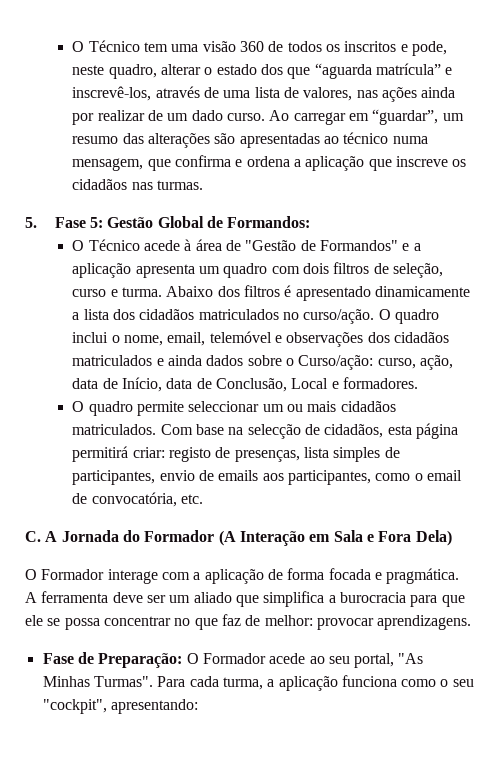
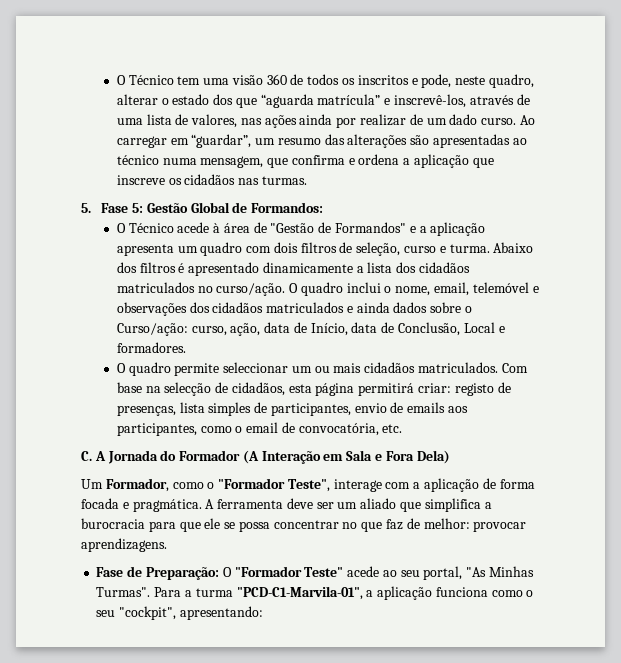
- O Formador interage com a aplicação de forma focada e pragmática.
+ Um Formador, como o "Formador Teste", interage com a aplicação de forma focada e pragmática.
- Fase de Preparação: O Formador acede ao seu portal, "As Minhas Turmas".
+ Fase de Preparação: O "Formador Teste" acede ao seu portal, "As Minhas Turmas".
- Para cada turma, a aplicação funciona como o seu "cockpit", apresentando:
+ Para a turma "PCD-C1-Marvila-01", a aplicação funciona como o seu "cockpit", apresentando:

